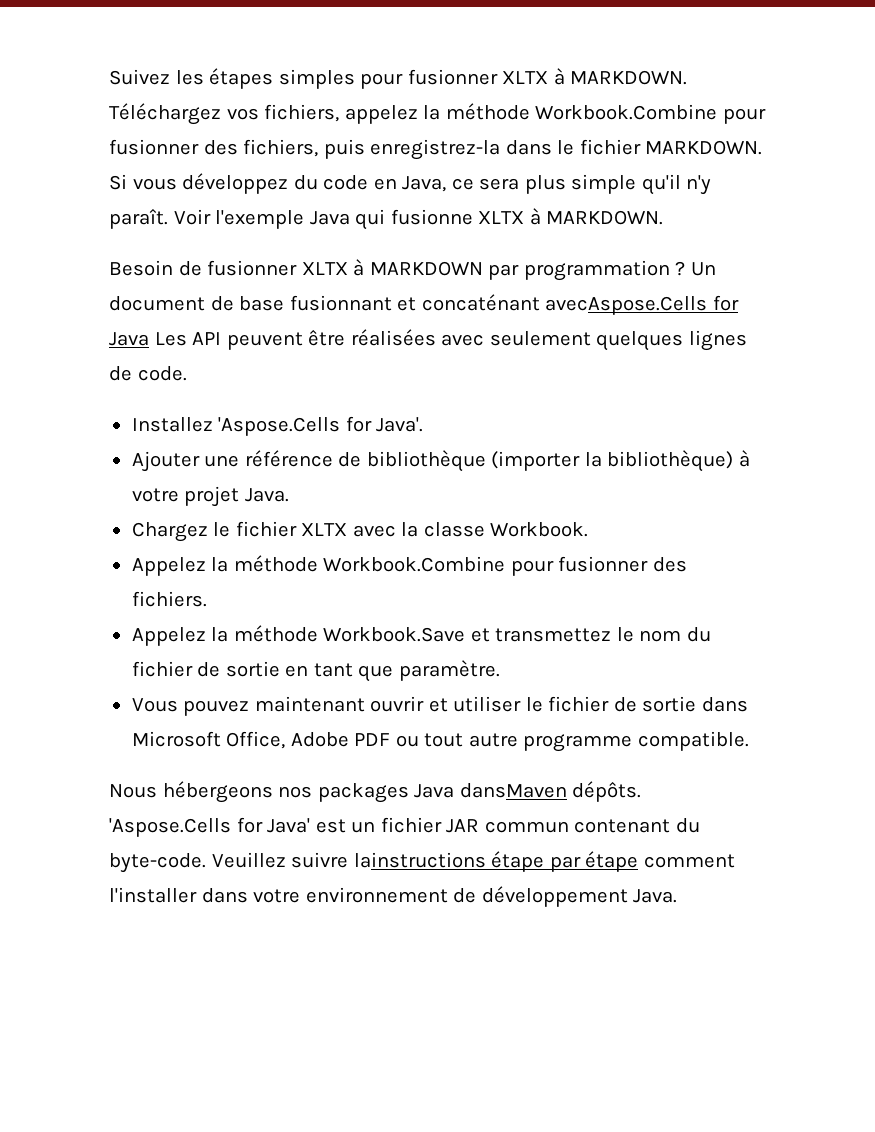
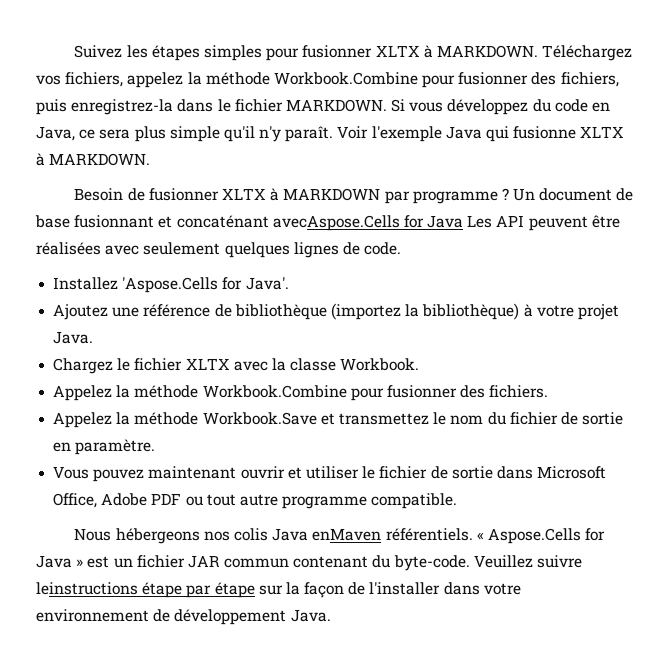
- Besoin de fusionner XLTX à MARKDOWN par programmation ?
+ Besoin de fusionner XLTX à MARKDOWN par programme ?
- Ajouter une référence de bibliothèque (importer la bibliothèque) à votre projet Java.
+ Ajoutez une référence de bibliothèque (importez la bibliothèque) à votre projet Java.
- Appelez la méthode Workbook.Save et transmettez le nom du fichier de sortie en tant que paramètre.
+ Appelez la méthode Workbook.Save et transmettez le nom du fichier de sortie en paramètre.
- Nous hébergeons nos packages Java dansMaven dépôts. 'Aspose.Cells for Java' est un fichier JAR commun contenant du byte-code.
+ Nous hébergeons nos colis Java enMaven référentiels. « Aspose.Cells for Java » est un fichier JAR commun contenant du byte-code.
- Veuillez suivre lainstructions étape par étape comment l'installer dans votre environnement de développement Java.
+ Veuillez suivre leinstructions étape par étape sur la façon de l'installer dans votre environnement de développement Java.

